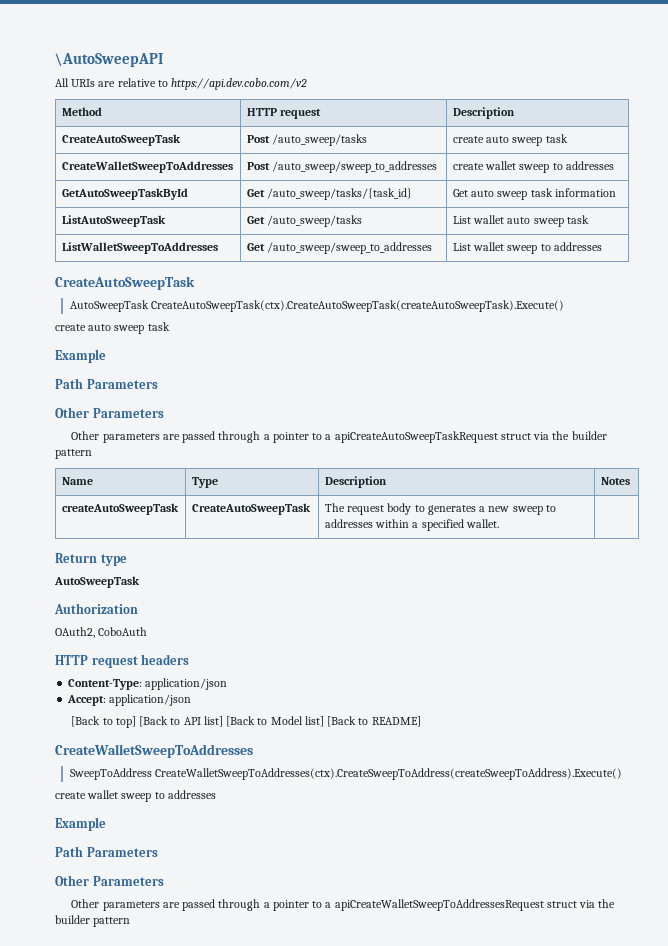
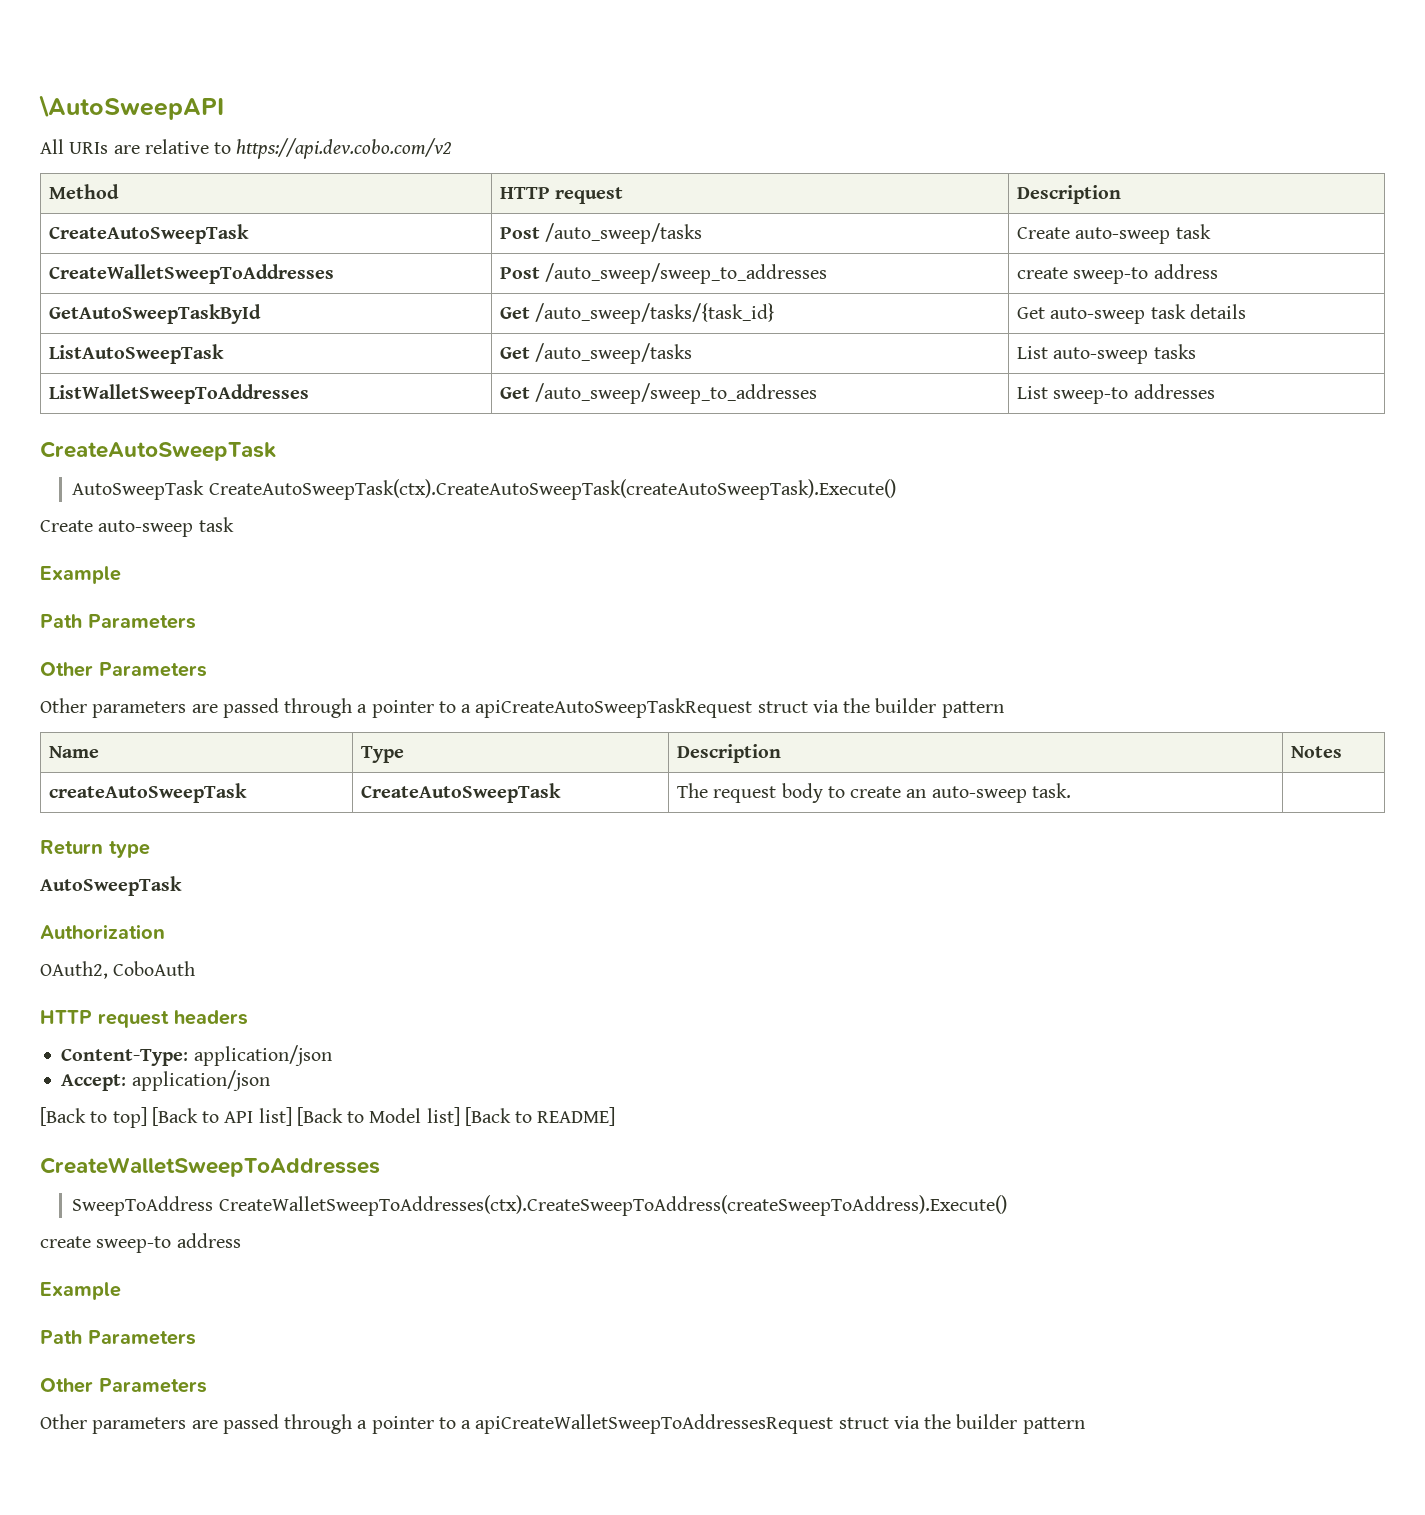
- CreateAutoSweepTask | Post /auto_sweep/tasks | create auto sweep task
+ CreateAutoSweepTask | Post /auto_sweep/tasks | Create auto-sweep task
- CreateWalletSweepToAddresses | Post /auto_sweep/sweep_to_addresses | create wallet sweep to addresses
+ CreateWalletSweepToAddresses | Post /auto_sweep/sweep_to_addresses | create sweep-to address
- GetAutoSweepTaskById | Get /auto_sweep/tasks/{task_id} | Get auto sweep task information
+ GetAutoSweepTaskById | Get /auto_sweep/tasks/{task_id} | Get auto-sweep task details
- ListAutoSweepTask | Get /auto_sweep/tasks | List wallet auto sweep task
+ ListAutoSweepTask | Get /auto_sweep/tasks | List auto-sweep tasks
- ListWalletSweepToAddresses | Get /auto_sweep/sweep_to_addresses | List wallet sweep to addresses
+ ListWalletSweepToAddresses | Get /auto_sweep/sweep_to_addresses | List sweep-to addresses
  AutoSweepTask CreateAutoSweepTask(ctx).CreateAutoSweepTask(createAutoSweepTask).Execute()
- create auto sweep task
+ Create auto-sweep task
- createAutoSweepTask | CreateAutoSweepTask | The request body to generates a new sweep to addresses within a specified wallet. |
+ createAutoSweepTask | CreateAutoSweepTask | The request body to create an auto-sweep task. |
  SweepToAddress CreateWalletSweepToAddresses(ctx).CreateSweepToAddress(createSweepToAddress).Execute()
- create wallet sweep to addresses
+ create sweep-to address

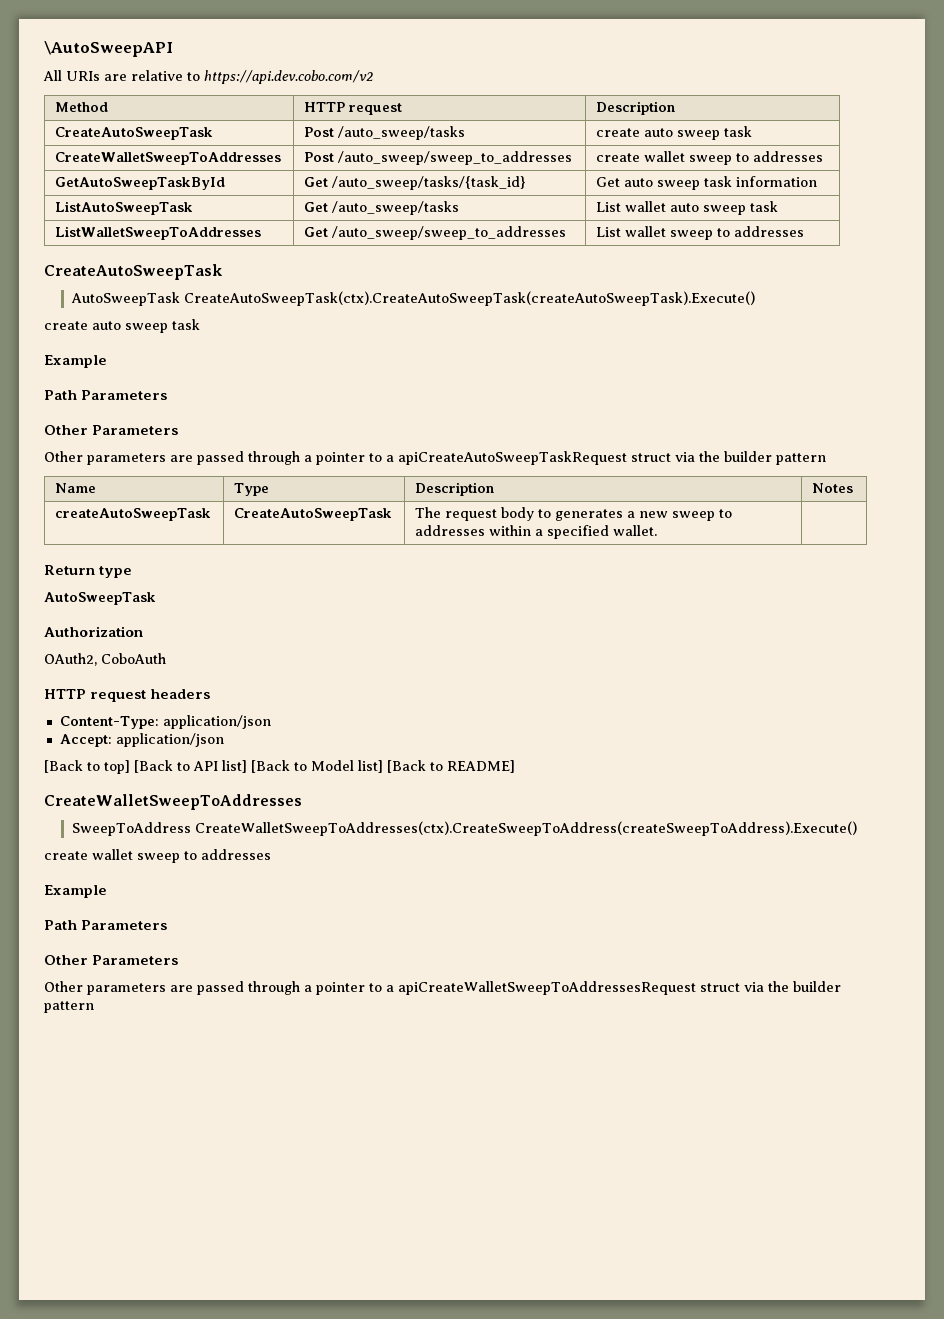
- CreateAutoSweepTask | Post /auto_sweep/tasks | Create auto-sweep task
+ CreateAutoSweepTask | Post /auto_sweep/tasks | create auto sweep task
- CreateWalletSweepToAddresses | Post /auto_sweep/sweep_to_addresses | create sweep-to address
+ CreateWalletSweepToAddresses | Post /auto_sweep/sweep_to_addresses | create wallet sweep to addresses
- GetAutoSweepTaskById | Get /auto_sweep/tasks/{task_id} | Get auto-sweep task details
+ GetAutoSweepTaskById | Get /auto_sweep/tasks/{task_id} | Get auto sweep task information
- ListAutoSweepTask | Get /auto_sweep/tasks | List auto-sweep tasks
+ ListAutoSweepTask | Get /auto_sweep/tasks | List wallet auto sweep task
- ListWalletSweepToAddresses | Get /auto_sweep/sweep_to_addresses | List sweep-to addresses
+ ListWalletSweepToAddresses | Get /auto_sweep/sweep_to_addresses | List wallet sweep to addresses
  AutoSweepTask CreateAutoSweepTask(ctx).CreateAutoSweepTask(createAutoSweepTask).Execute()
- Create auto-sweep task
+ create auto sweep task
- createAutoSweepTask | CreateAutoSweepTask | The request body to create an auto-sweep task. |
+ createAutoSweepTask | CreateAutoSweepTask | The request body to generates a new sweep to addresses within a specified wallet. |
  SweepToAddress CreateWalletSweepToAddresses(ctx).CreateSweepToAddress(createSweepToAddress).Execute()
- create sweep-to address
+ create wallet sweep to addresses

